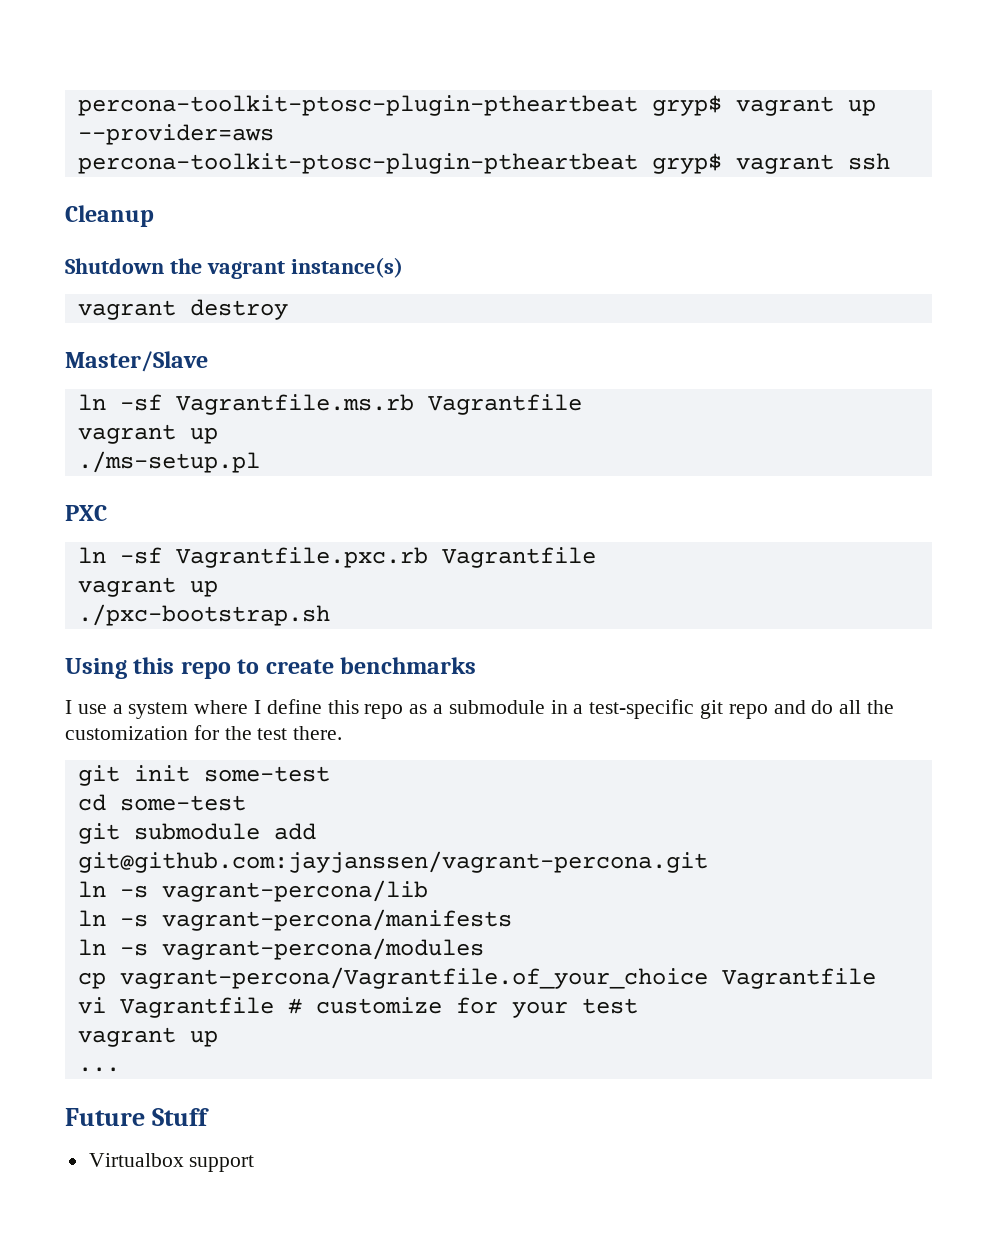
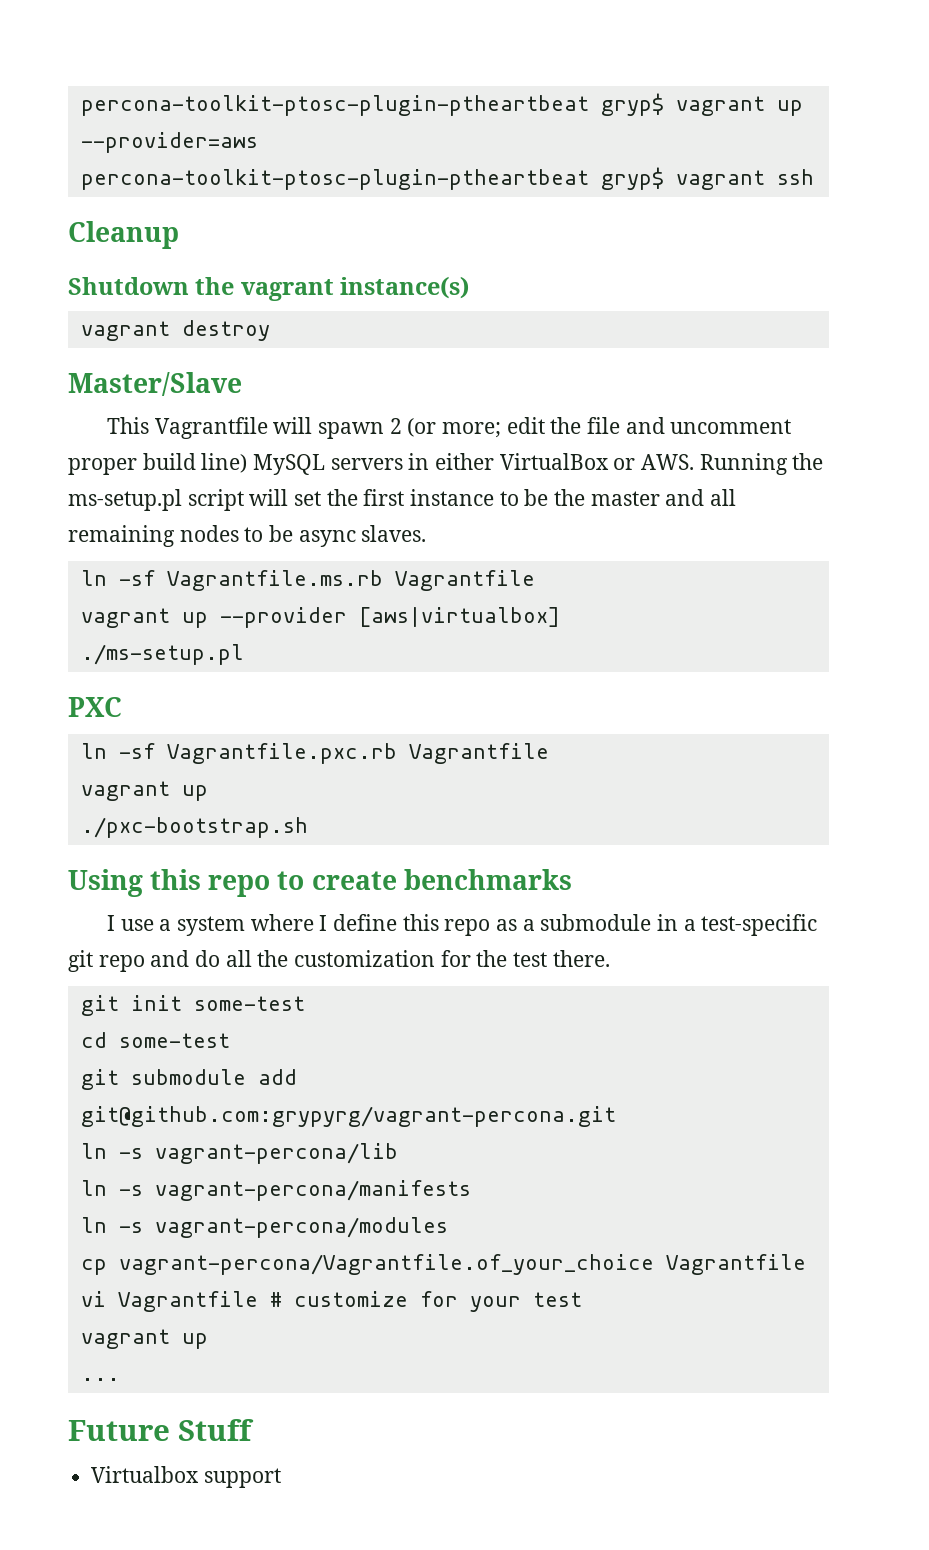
+ This Vagrantfile will spawn 2 (or more; edit the file and uncomment proper build line) MySQL servers in either VirtualBox or AWS. Running the ms-setup.pl script will set the first instance to be the master and all remaining nodes to be async slaves.
  ln -sf Vagrantfile.ms.rb Vagrantfile
- vagrant up
+ vagrant up --provider [aws|virtualbox]
- git submodule add git@github.com:jayjanssen/vagrant-percona.git
+ git submodule add git@github.com:grypyrg/vagrant-percona.git

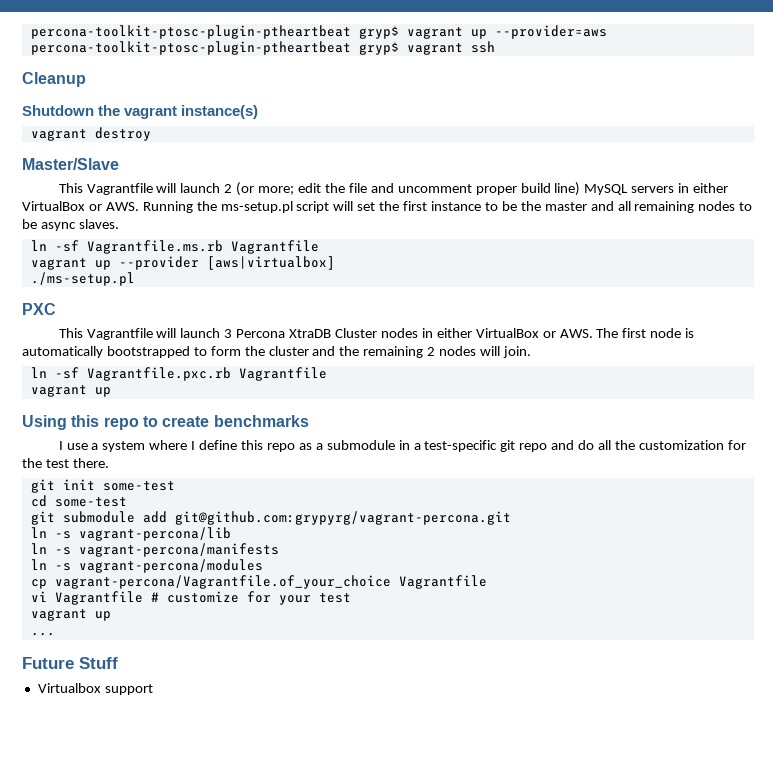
- This Vagrantfile will spawn 2 (or more; edit the file and uncomment proper build line) MySQL servers in either VirtualBox or AWS. Running the ms-setup.pl script will set the first instance to be the master and all remaining nodes to be async slaves.
+ This Vagrantfile will launch 2 (or more; edit the file and uncomment proper build line) MySQL servers in either VirtualBox or AWS. Running the ms-setup.pl script will set the first instance to be the master and all remaining nodes to be async slaves.
+ This Vagrantfile will launch 3 Percona XtraDB Cluster nodes in either VirtualBox or AWS. The first node is automatically bootstrapped to form the cluster and the remaining 2 nodes will join.
- ./pxc-bootstrap.sh

